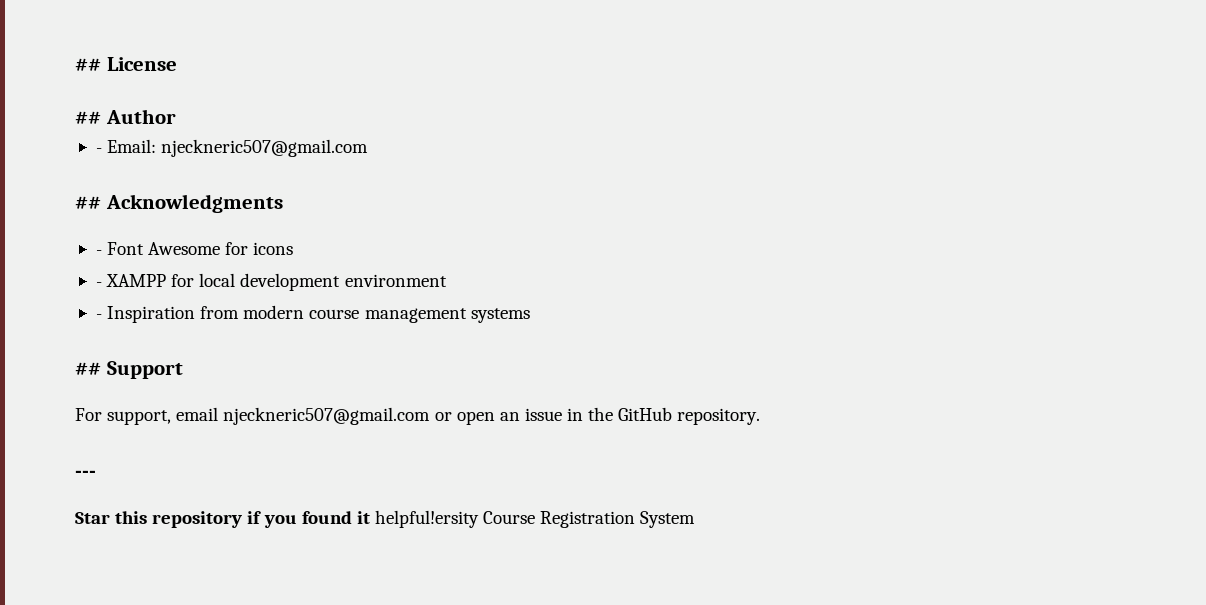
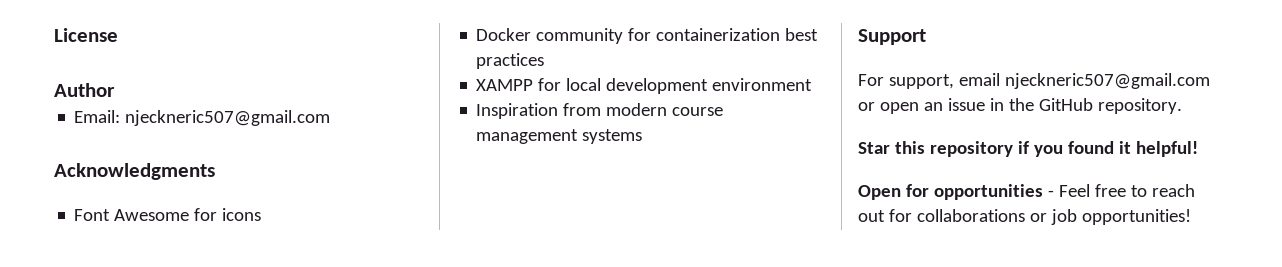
- ## License
+ License
- ## Author
+ Author
- - Email: njeckneric507@gmail.com
+ Email: njeckneric507@gmail.com
- ## Acknowledgments
+ Acknowledgments
- - Font Awesome for icons
+ Font Awesome for icons
- - XAMPP for local development environment
+ Docker community for containerization best practices
+ XAMPP for local development environment
- - Inspiration from modern course management systems
+ Inspiration from modern course management systems
- ## Support
+ Support
- ---
- Star this repository if you found it helpful!ersity Course Registration System
+ Star this repository if you found it helpful!
+ Open for opportunities - Feel free to reach out for collaborations or job opportunities!

